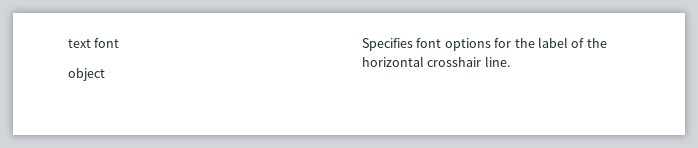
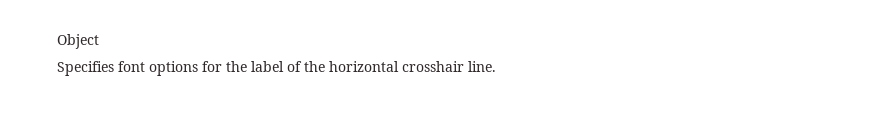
- text font
- object
+ Object

